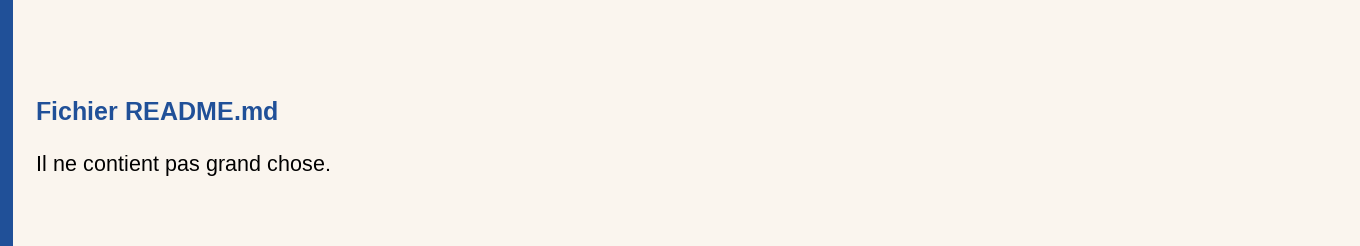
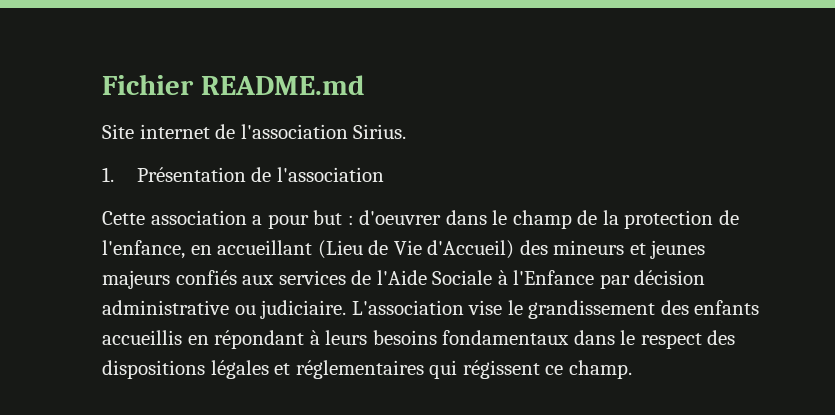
- Il ne contient pas grand chose.
+ Site internet de l'association Sirius.
+ 1. Présentation de l'association
+ Cette association a pour but : d'oeuvrer dans le champ de la protection de l'enfance, en accueillant (Lieu de Vie d'Accueil) des mineurs et jeunes majeurs confiés aux services de l'Aide Sociale à l'Enfance par décision administrative ou judiciaire. L'association vise le grandissement des enfants accueillis en répondant à leurs besoins fondamentaux dans le respect des dispositions légales et réglementaires qui régissent ce champ.

